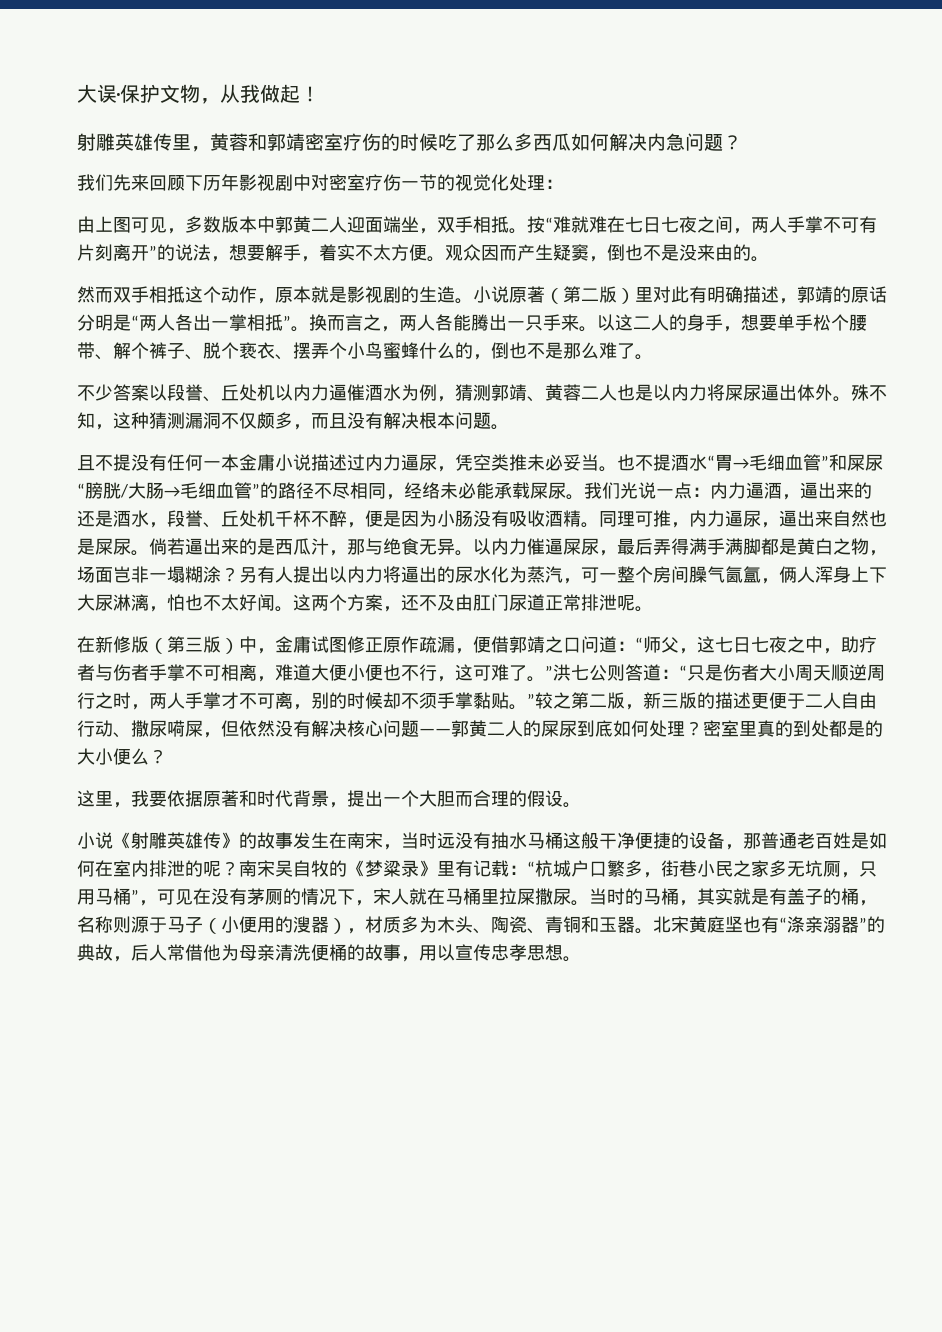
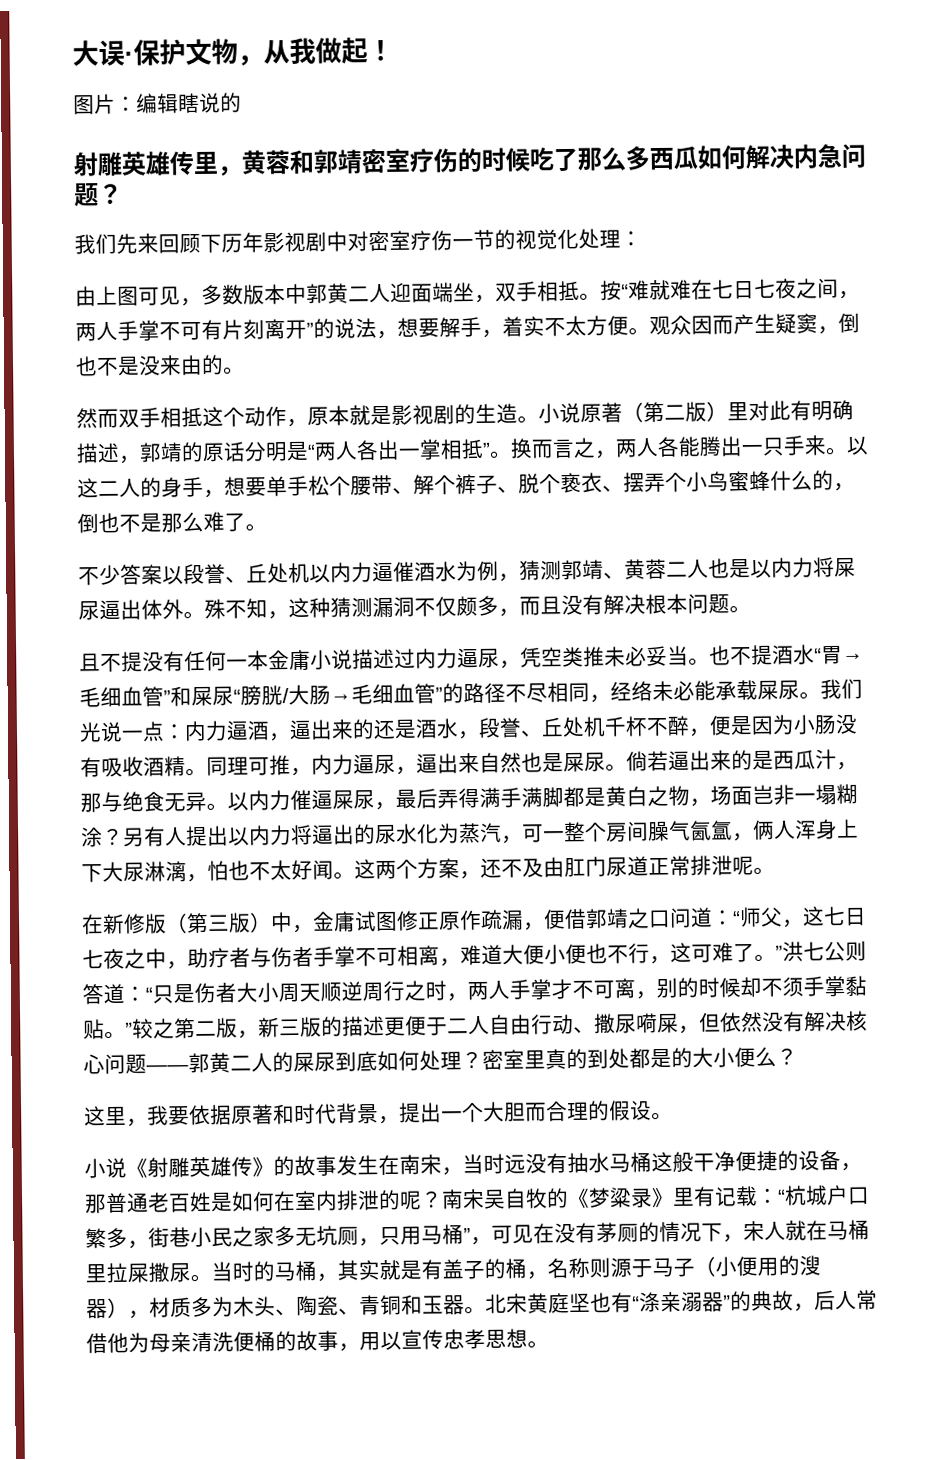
+ 图片：编辑瞎说的

